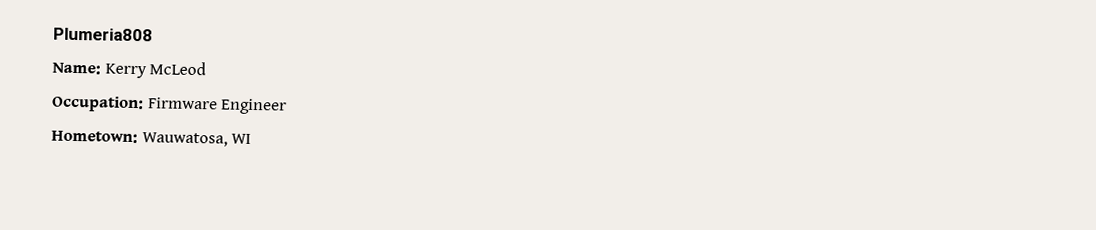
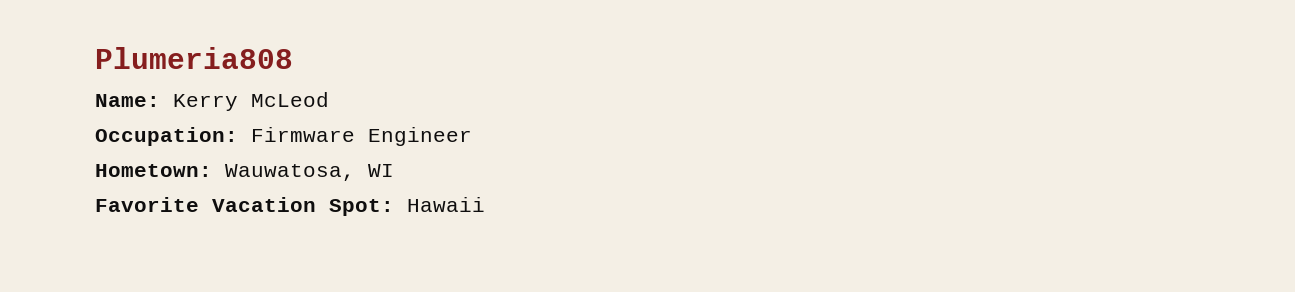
+ Favorite Vacation Spot: Hawaii

